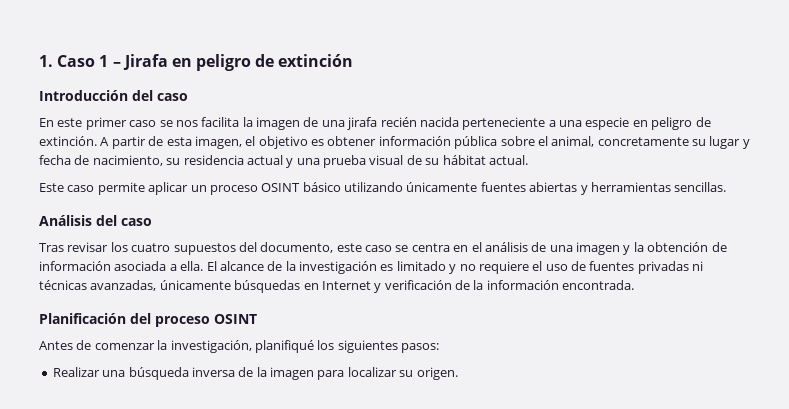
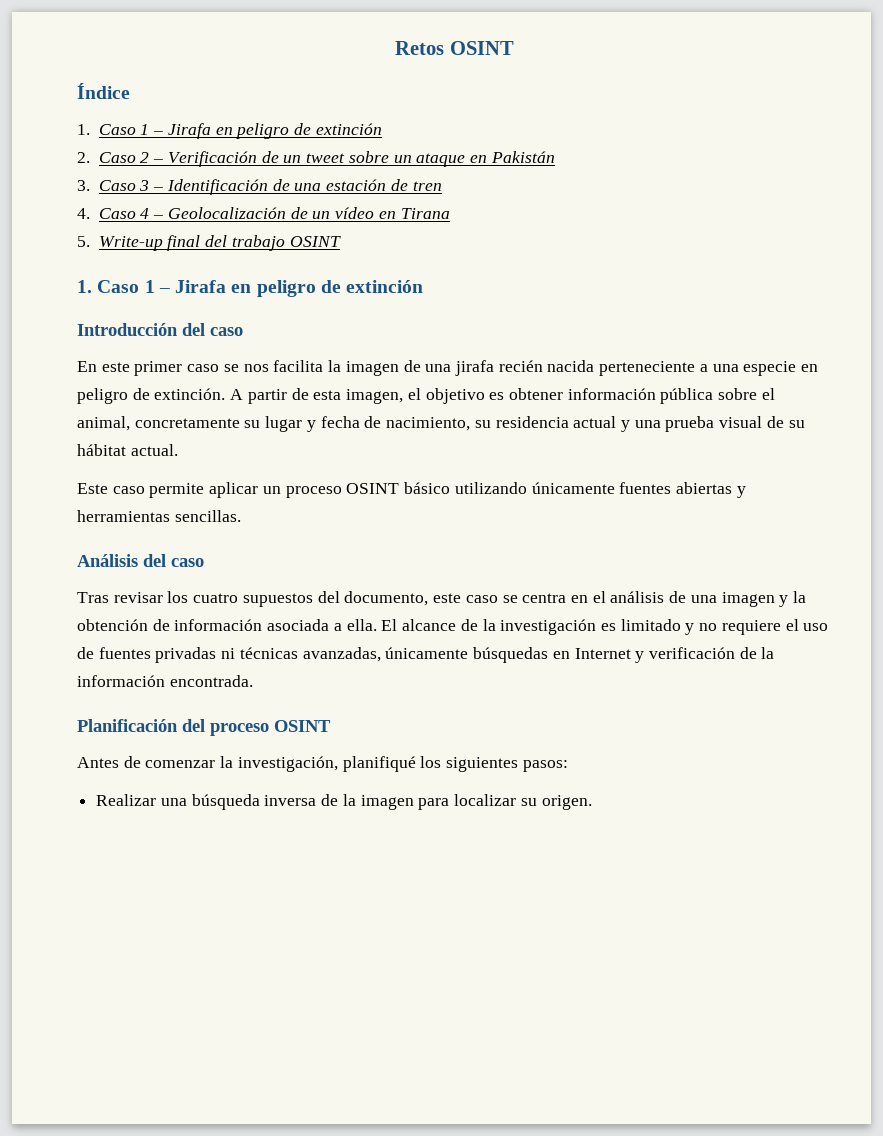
+ Retos OSINT
+ Índice
+ 1. Caso 1 – Jirafa en peligro de extinción
+ 2. Caso 2 – Verificación de un tweet sobre un ataque en Pakistán
+ 3. Caso 3 – Identificación de una estación de tren
+ 4. Caso 4 – Geolocalización de un vídeo en Tirana
+ 5. Write-up final del trabajo OSINT

